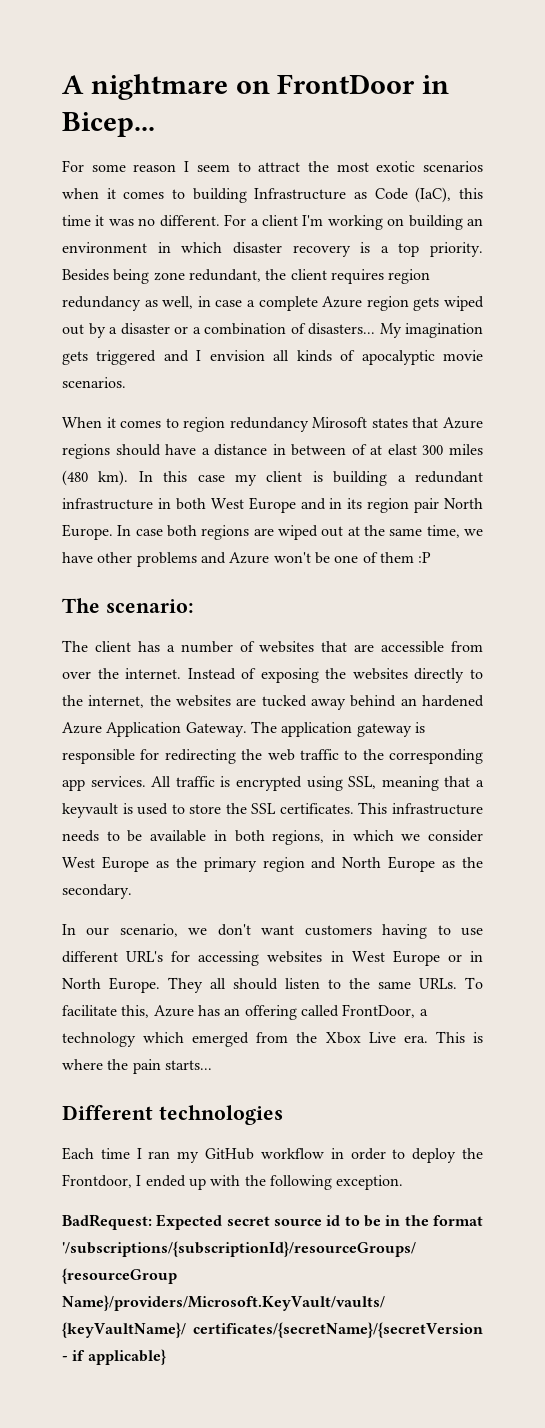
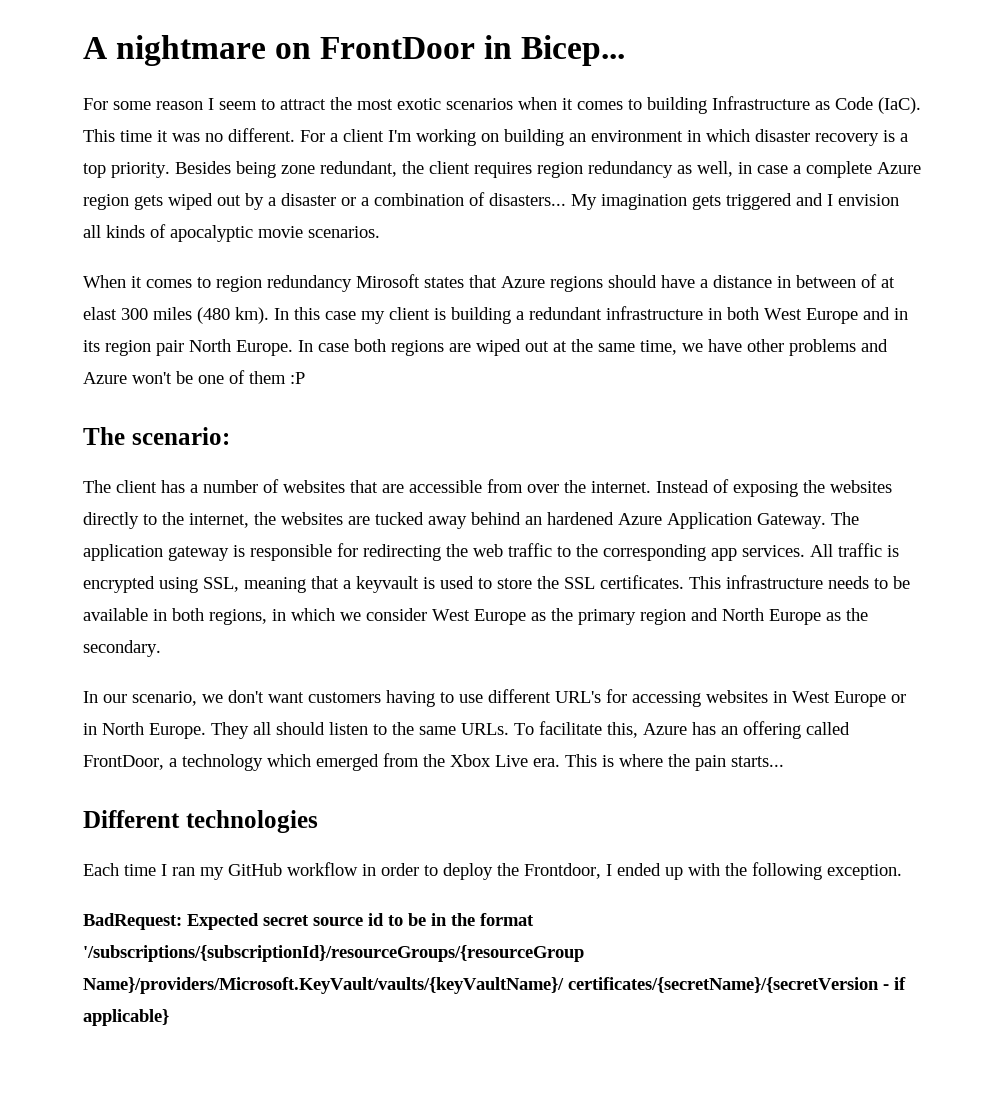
- For some reason I seem to attract the most exotic scenarios when it comes to building Infrastructure as Code (IaC), this time it was no different.
+ For some reason I seem to attract the most exotic scenarios when it comes to building Infrastructure as Code (IaC). This time it was no different.

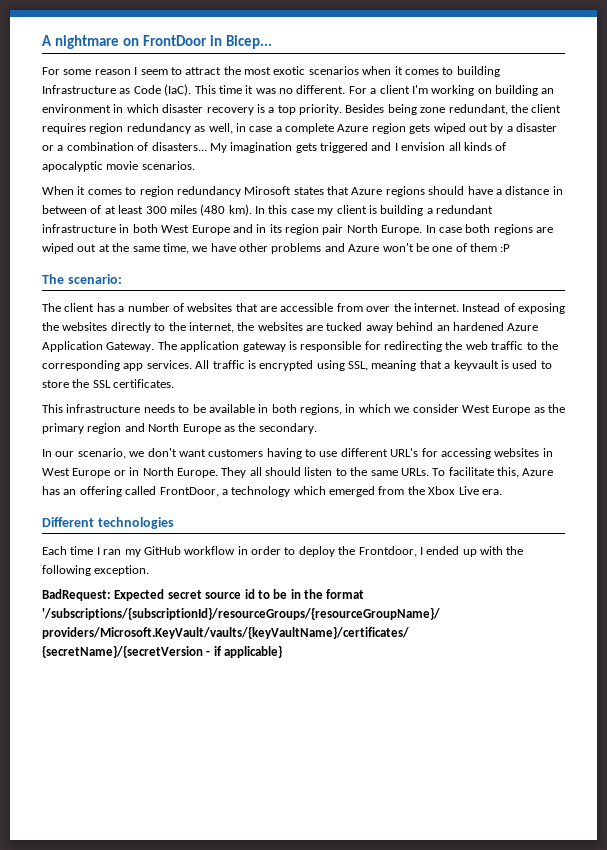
- When it comes to region redundancy Mirosoft states that Azure regions should have a distance in between of at elast 300 miles (480 km).
+ When it comes to region redundancy Mirosoft states that Azure regions should have a distance in between of at least 300 miles (480 km).
- All traffic is encrypted using SSL, meaning that a keyvault is used to store the SSL certificates. This infrastructure needs to be available in both regions, in which we consider West Europe as the primary region and North Europe as the secondary.
+ All traffic is encrypted using SSL, meaning that a keyvault is used to store the SSL certificates.
+ This infrastructure needs to be available in both regions, in which we consider West Europe as the primary region and North Europe as the secondary.
- This is where the pain starts...
- BadRequest: Expected secret source id to be in the format '/subscriptions/{subscriptionId}/resourceGroups/{resourceGroup Name}/providers/Microsoft.KeyVault/vaults/{keyVaultName}/ certificates/{secretName}/{secretVersion - if applicable}
+ BadRequest: Expected secret source id to be in the format '/subscriptions/{subscriptionId}/resourceGroups/{resourceGroupName}/ providers/Microsoft.KeyVault/vaults/{keyVaultName}/certificates/ {secretName}/{secretVersion - if applicable}

